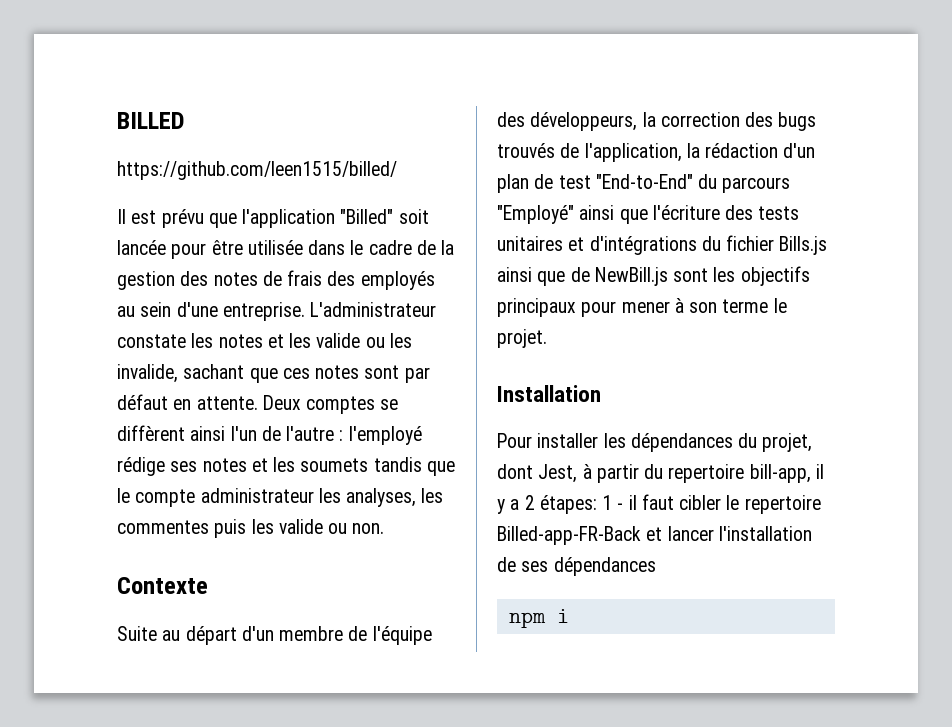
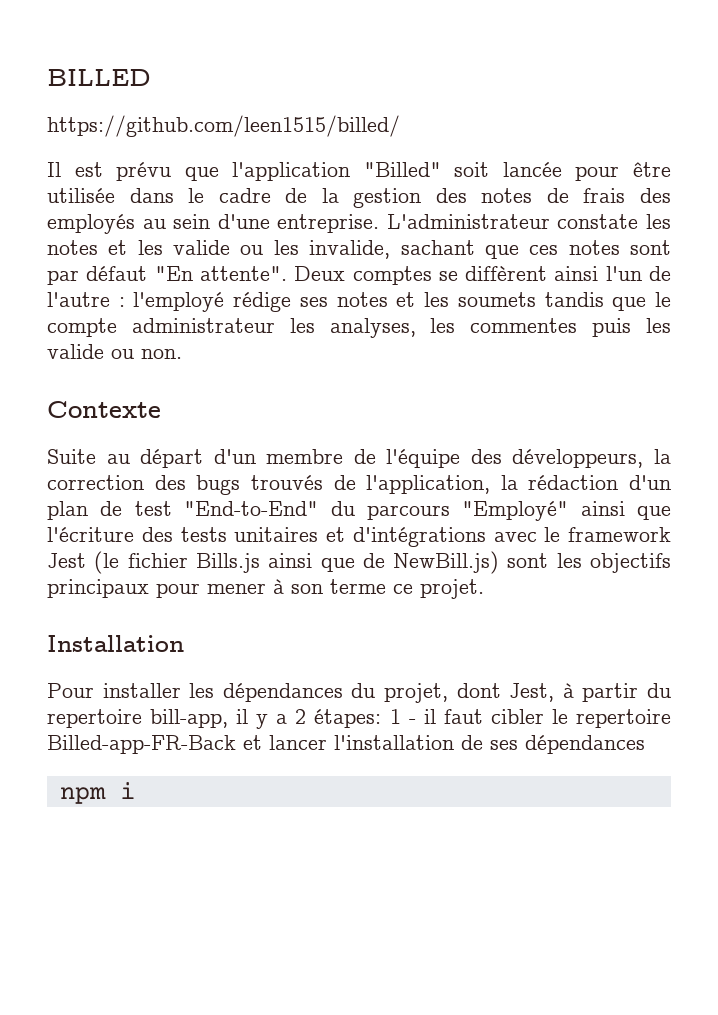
- L'administrateur constate les notes et les valide ou les invalide, sachant que ces notes sont par défaut en attente.
+ L'administrateur constate les notes et les valide ou les invalide, sachant que ces notes sont par défaut "En attente".
- Suite au départ d'un membre de l'équipe des développeurs, la correction des bugs trouvés de l'application, la rédaction d'un plan de test "End-to-End" du parcours "Employé" ainsi que l'écriture des tests unitaires et d'intégrations du fichier Bills.js ainsi que de NewBill.js sont les objectifs principaux pour mener à son terme le projet.
+ Suite au départ d'un membre de l'équipe des développeurs, la correction des bugs trouvés de l'application, la rédaction d'un plan de test "End-to-End" du parcours "Employé" ainsi que l'écriture des tests unitaires et d'intégrations avec le framework Jest (le fichier Bills.js ainsi que de NewBill.js) sont les objectifs principaux pour mener à son terme ce projet.

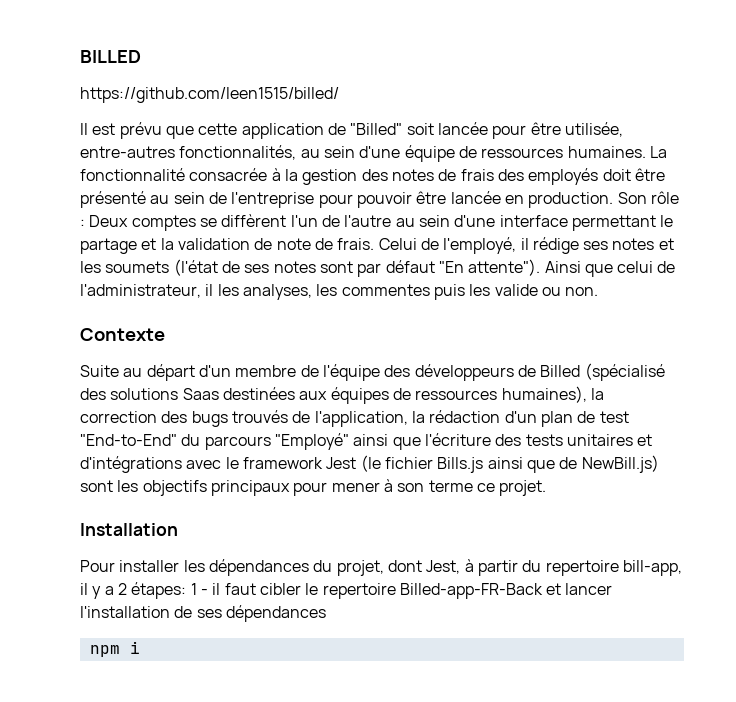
- Il est prévu que l'application "Billed" soit lancée pour être utilisée dans le cadre de la gestion des notes de frais des employés au sein d'une entreprise. L'administrateur constate les notes et les valide ou les invalide, sachant que ces notes sont par défaut "En attente". Deux comptes se diffèrent ainsi l'un de l'autre : l'employé rédige ses notes et les soumets tandis que le compte administrateur les analyses, les commentes puis les valide ou non.
+ Il est prévu que cette application de "Billed" soit lancée pour être utilisée, entre-autres fonctionnalités, au sein d'une équipe de ressources humaines. La fonctionnalité consacrée à la gestion des notes de frais des employés doit être présenté au sein de l'entreprise pour pouvoir être lancée en production. Son rôle : Deux comptes se diffèrent l'un de l'autre au sein d'une interface permettant le partage et la validation de note de frais. Celui de l'employé, il rédige ses notes et les soumets (l'état de ses notes sont par défaut "En attente"). Ainsi que celui de l'administrateur, il les analyses, les commentes puis les valide ou non.
- Suite au départ d'un membre de l'équipe des développeurs, la correction des bugs trouvés de l'application, la rédaction d'un plan de test "End-to-End" du parcours "Employé" ainsi que l'écriture des tests unitaires et d'intégrations avec le framework Jest (le fichier Bills.js ainsi que de NewBill.js) sont les objectifs principaux pour mener à son terme ce projet.
+ Suite au départ d'un membre de l'équipe des développeurs de Billed (spécialisé des solutions Saas destinées aux équipes de ressources humaines), la correction des bugs trouvés de l'application, la rédaction d'un plan de test "End-to-End" du parcours "Employé" ainsi que l'écriture des tests unitaires et d'intégrations avec le framework Jest (le fichier Bills.js ainsi que de NewBill.js) sont les objectifs principaux pour mener à son terme ce projet.

